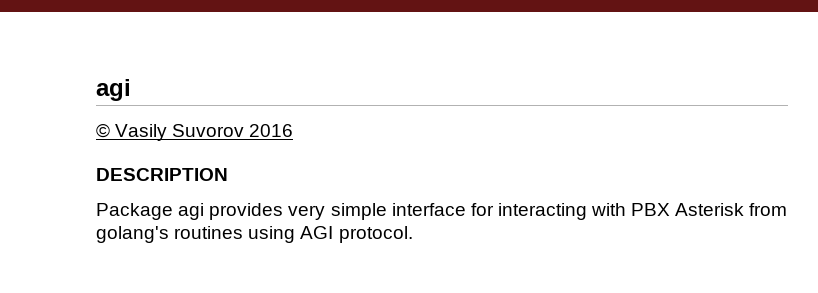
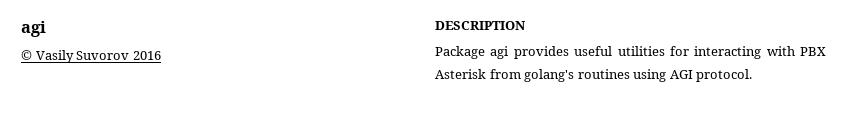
- Package agi provides very simple interface for interacting with PBX Asterisk from golang's routines using AGI protocol.
+ Package agi provides useful utilities for interacting with PBX Asterisk from golang's routines using AGI protocol.

